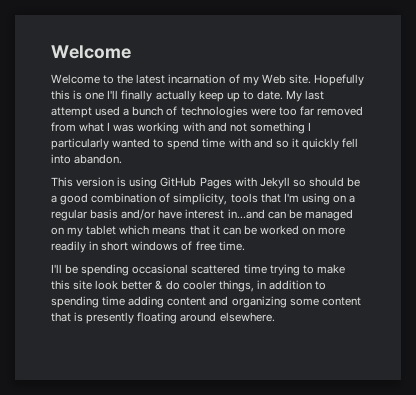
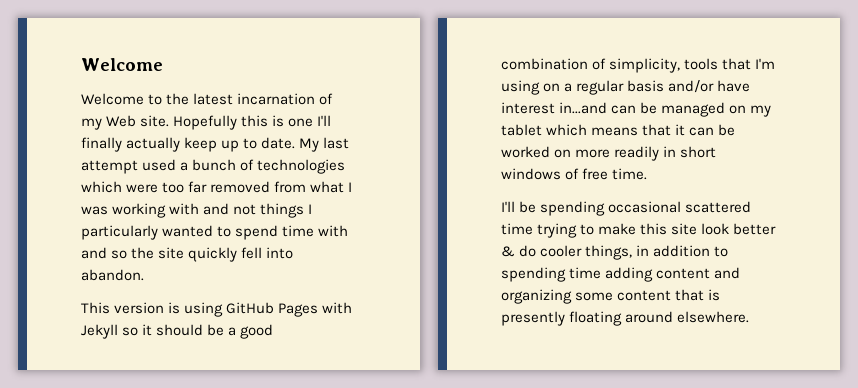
- My last attempt used a bunch of technologies were too far removed from what I was working with and not something I particularly wanted to spend time with and so it quickly fell into abandon.
+ My last attempt used a bunch of technologies which were too far removed from what I was working with and not things I particularly wanted to spend time with and so the site quickly fell into abandon.
- This version is using GitHub Pages with Jekyll so should be a good combination of simplicity, tools that I'm using on a regular basis and/or have interest in...and can be managed on my tablet which means that it can be worked on more readily in short windows of free time.
+ This version is using GitHub Pages with Jekyll so it should be a good combination of simplicity, tools that I'm using on a regular basis and/or have interest in...and can be managed on my tablet which means that it can be worked on more readily in short windows of free time.

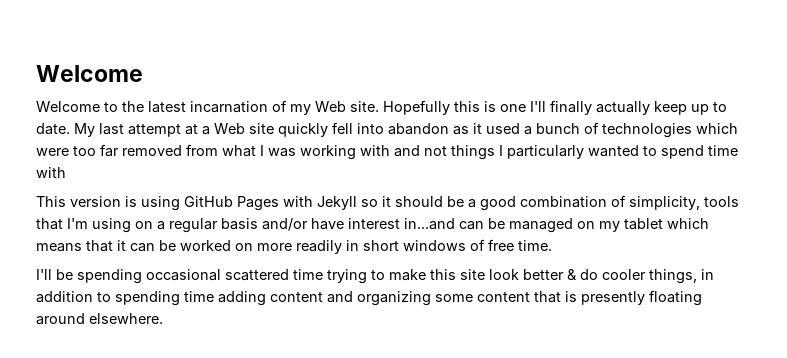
- My last attempt used a bunch of technologies which were too far removed from what I was working with and not things I particularly wanted to spend time with and so the site quickly fell into abandon.
+ My last attempt at a Web site quickly fell into abandon as it used a bunch of technologies which were too far removed from what I was working with and not things I particularly wanted to spend time with

